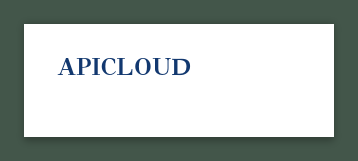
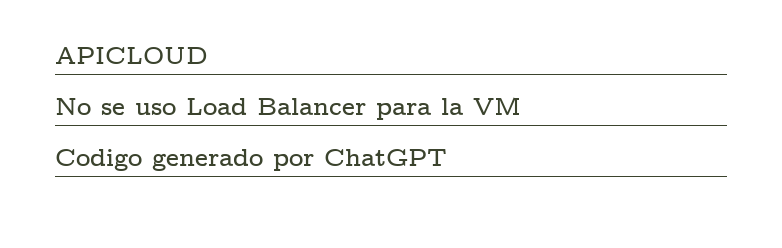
+ No se uso Load Balancer para la VM
+ Codigo generado por ChatGPT

